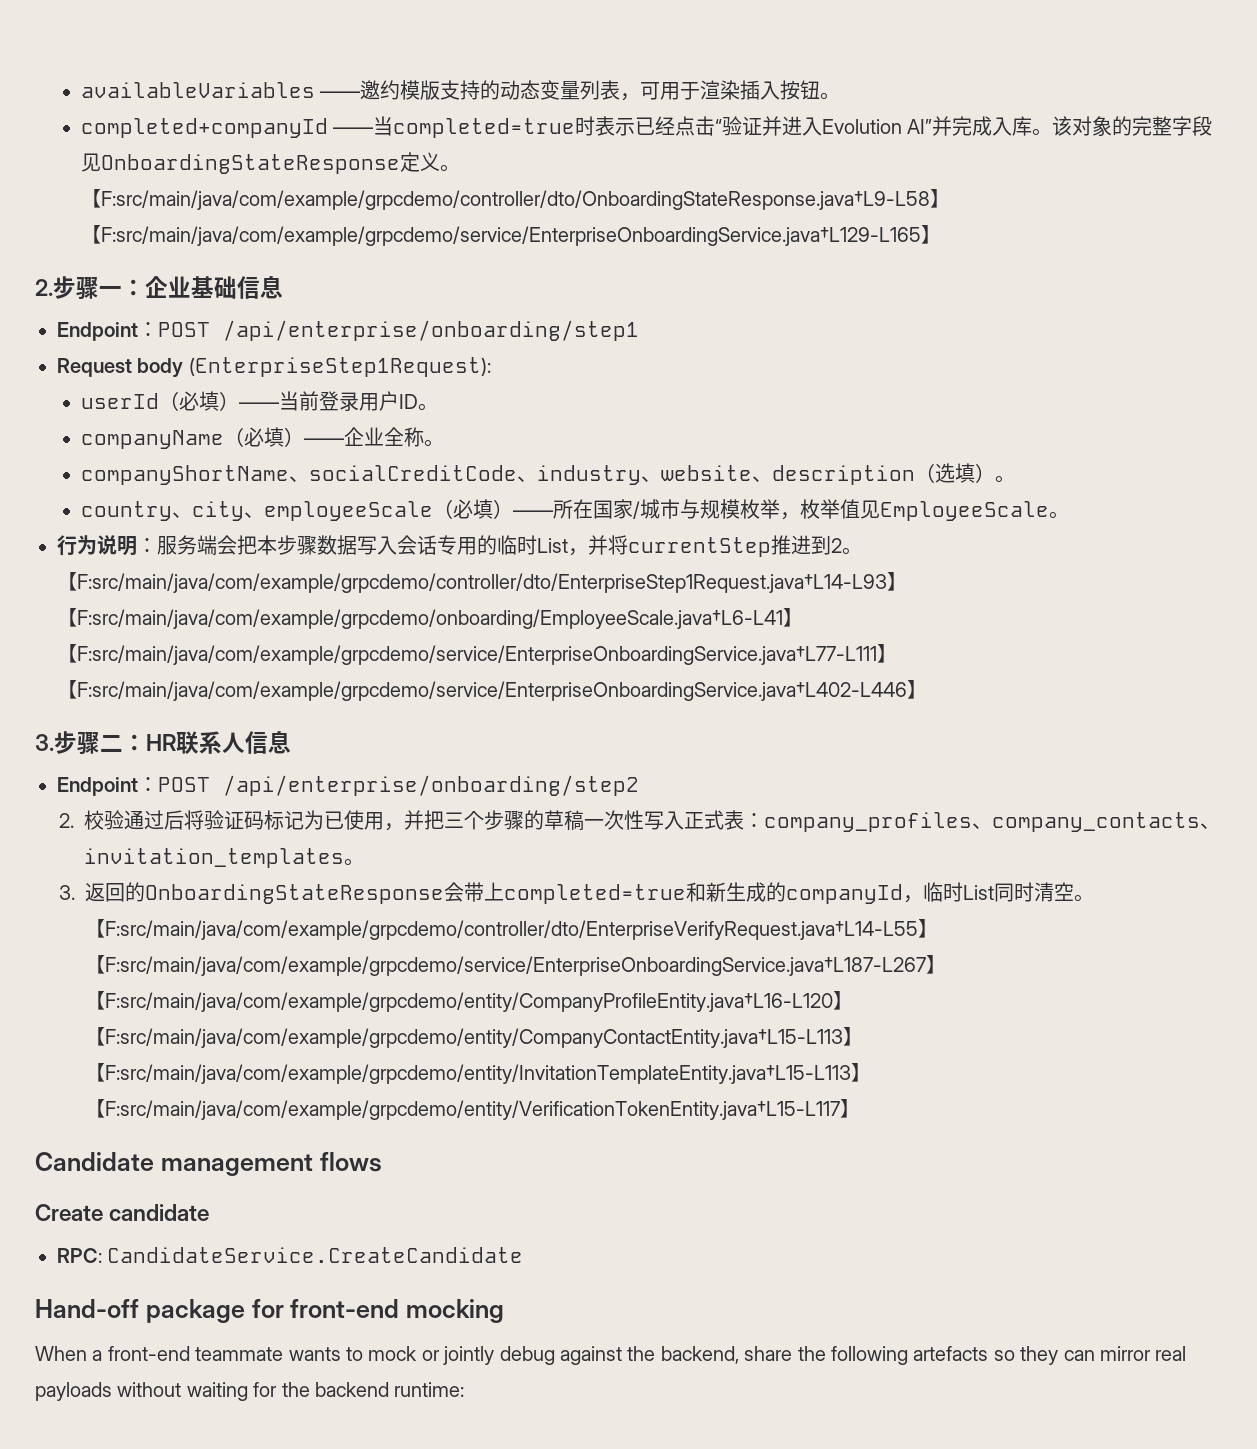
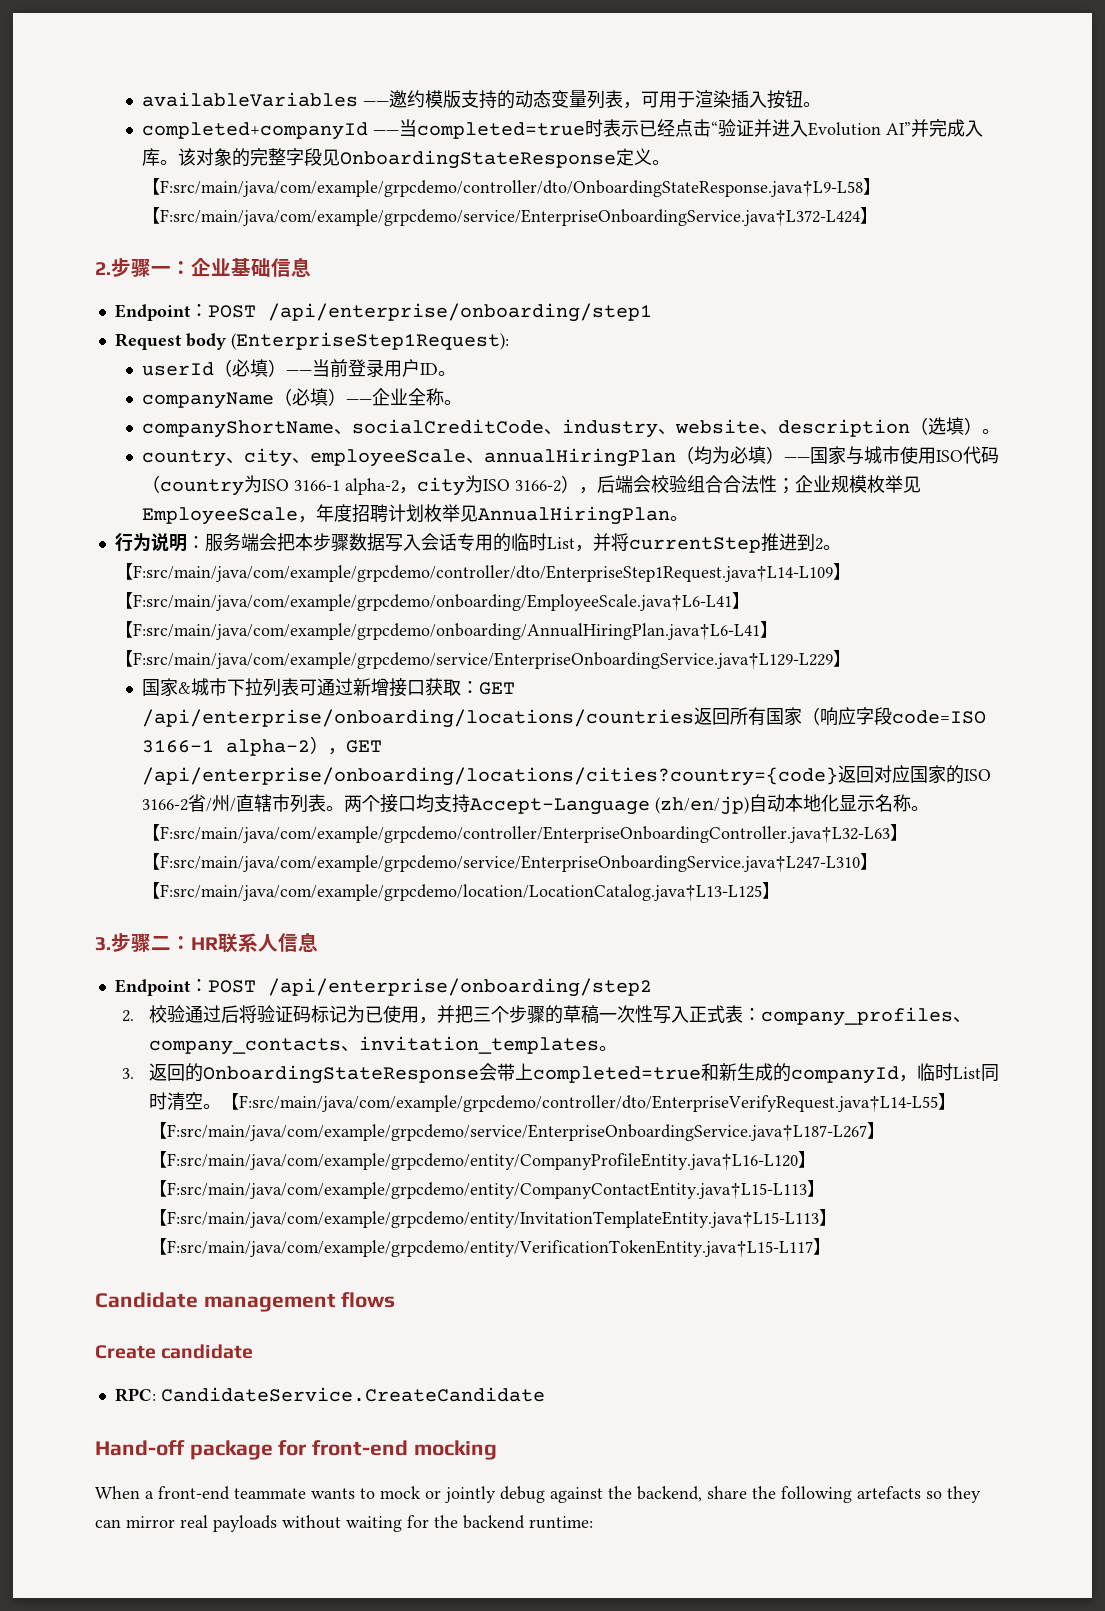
- 【F:src/main/java/com/example/grpcdemo/controller/dto/OnboardingStateResponse.java†L9-L58】【F:src/main/java/com/example/grpcdemo/service/EnterpriseOnboardingService.java†L129-L165】
+ 【F:src/main/java/com/example/grpcdemo/controller/dto/OnboardingStateResponse.java†L9-L58】【F:src/main/java/com/example/grpcdemo/service/EnterpriseOnboardingService.java†L372-L424】
- country、city、employeeScale（必填）——所在国家/城市与规模枚举，枚举值见EmployeeScale。
+ country、city、employeeScale、annualHiringPlan（均为必填）——国家与城市使用ISO代码（country为ISO 3166-1 alpha-2，city为ISO 3166-2），后端会校验组合合法性；企业规模枚举见EmployeeScale，年度招聘计划枚举见AnnualHiringPlan。
- 【F:src/main/java/com/example/grpcdemo/controller/dto/EnterpriseStep1Request.java†L14-L93】【F:src/main/java/com/example/grpcdemo/onboarding/EmployeeScale.java†L6-L41】【F:src/main/java/com/example/grpcdemo/service/EnterpriseOnboardingService.java†L77-L111】【F:src/main/java/com/example/grpcdemo/service/EnterpriseOnboardingService.java†L402-L446】
+ 【F:src/main/java/com/example/grpcdemo/controller/dto/EnterpriseStep1Request.java†L14-L109】【F:src/main/java/com/example/grpcdemo/onboarding/EmployeeScale.java†L6-L41】【F:src/main/java/com/example/grpcdemo/onboarding/AnnualHiringPlan.java†L6-L41】【F:src/main/java/com/example/grpcdemo/service/EnterpriseOnboardingService.java†L129-L229】
+ 国家&城市下拉列表可通过新增接口获取：GET /api/enterprise/onboarding/locations/countries返回所有国家（响应字段code=ISO 3166-1 alpha-2），GET /api/enterprise/onboarding/locations/cities?country={code}返回对应国家的ISO 3166-2省/州/直辖市列表。两个接口均支持Accept-Language (zh/en/jp)自动本地化显示名称。【F:src/main/java/com/example/grpcdemo/controller/EnterpriseOnboardingController.java†L32-L63】【F:src/main/java/com/example/grpcdemo/service/EnterpriseOnboardingService.java†L247-L310】【F:src/main/java/com/example/grpcdemo/location/LocationCatalog.java†L13-L125】

